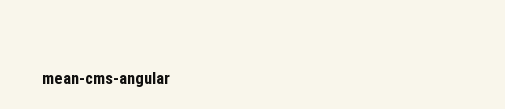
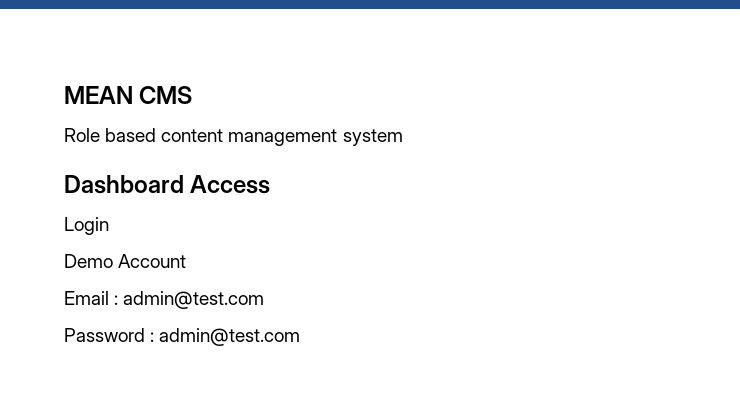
- mean-cms-angular
+ MEAN CMS
+ Role based content management system
+ Dashboard Access
+ Login
+ Demo Account
+ Email : admin@test.com
+ Password : admin@test.com

